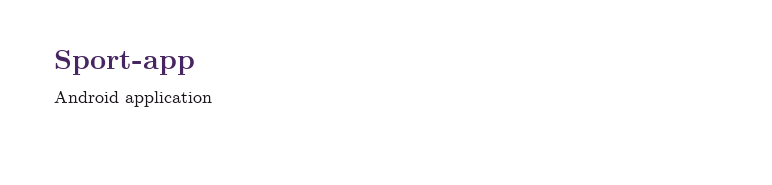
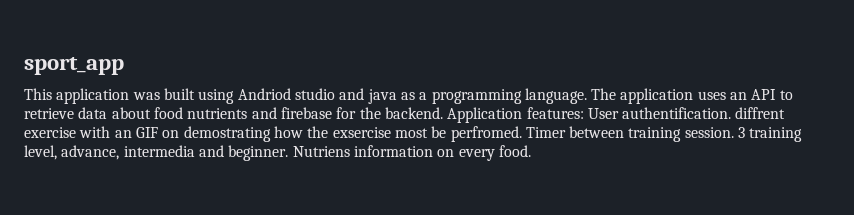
- Sport-app
- Android application
+ sport_app
+ This application was built using Andriod studio and java as a programming language. The application uses an API to retrieve data about food nutrients and firebase for the backend. Application features: User authentification. diffrent exercise with an GIF on demostrating how the exsercise most be perfromed. Timer between training session. 3 training level, advance, intermedia and beginner. Nutriens information on every food.

